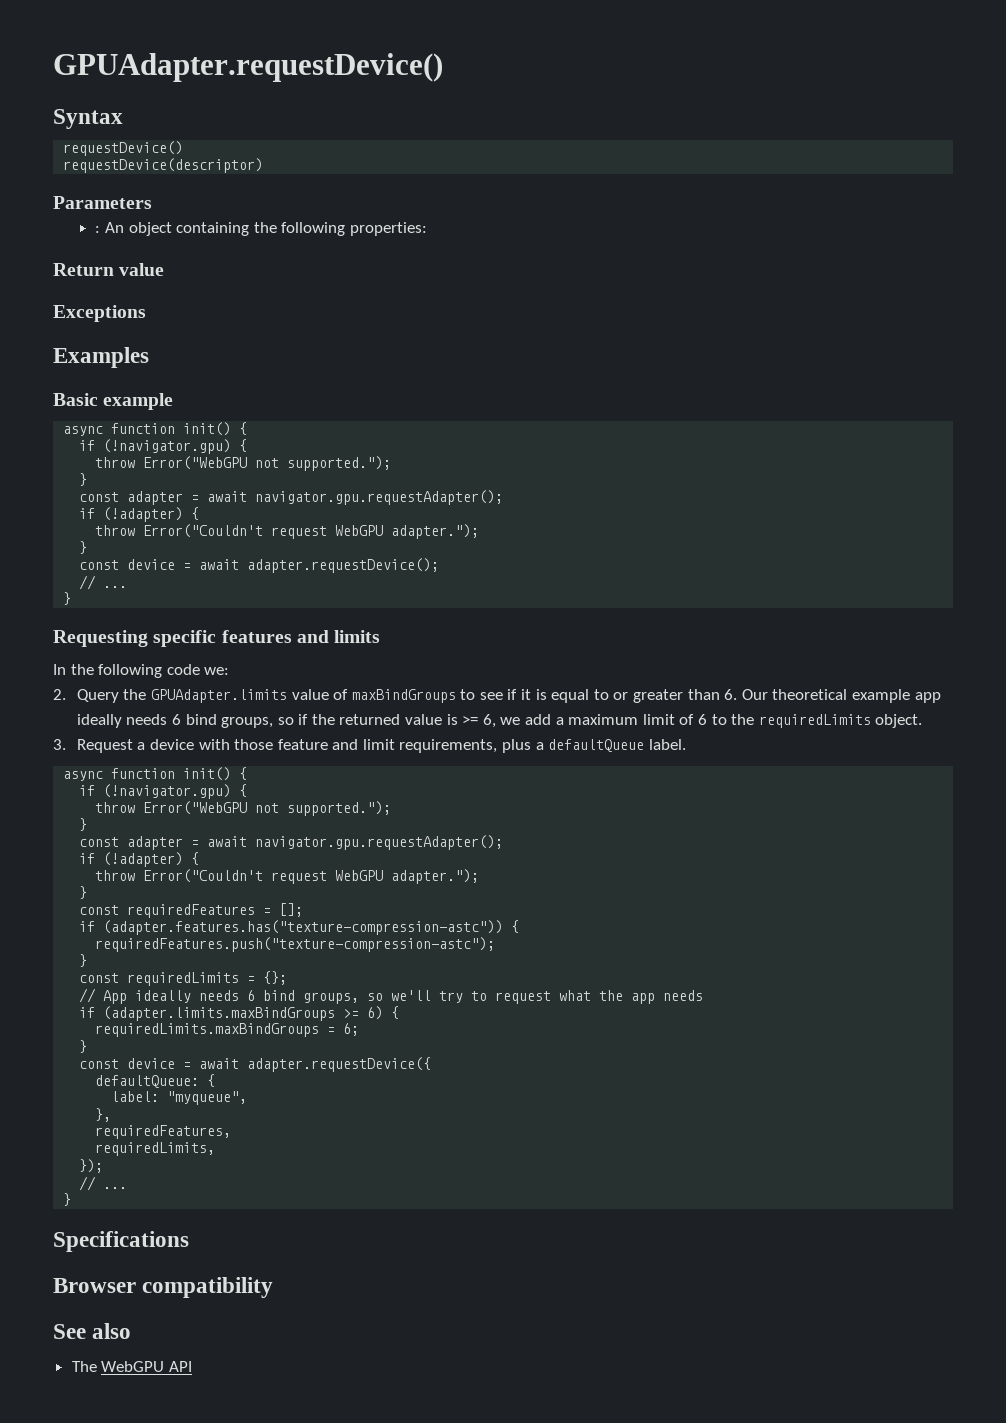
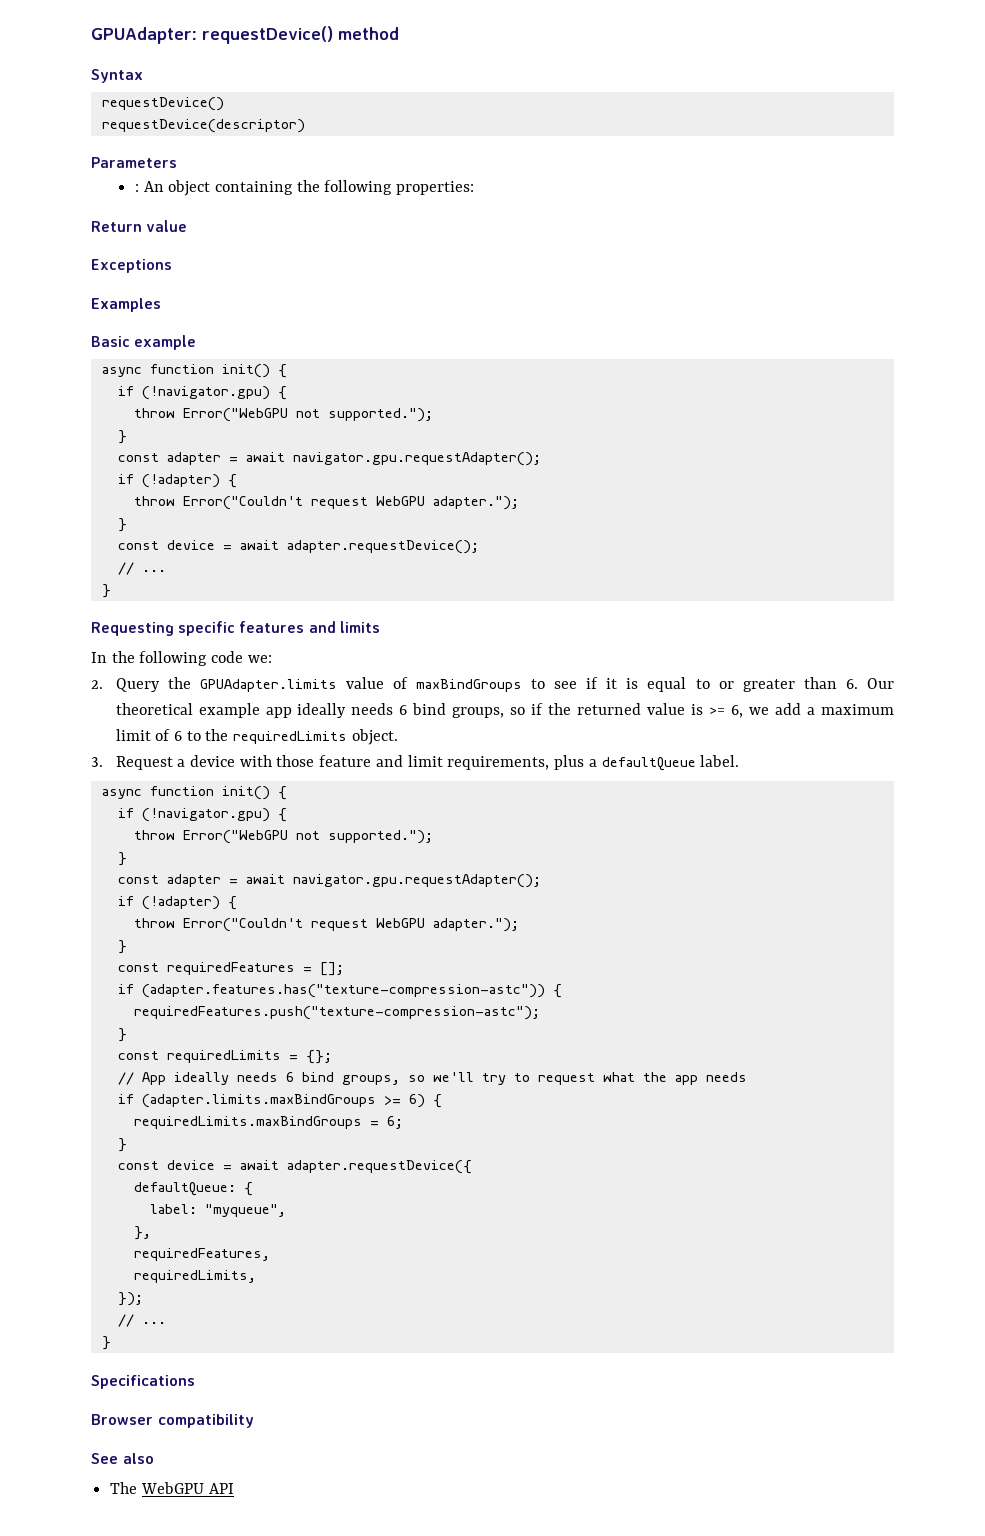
- GPUAdapter.requestDevice()
+ GPUAdapter: requestDevice() method

